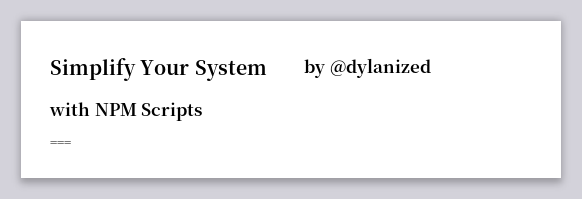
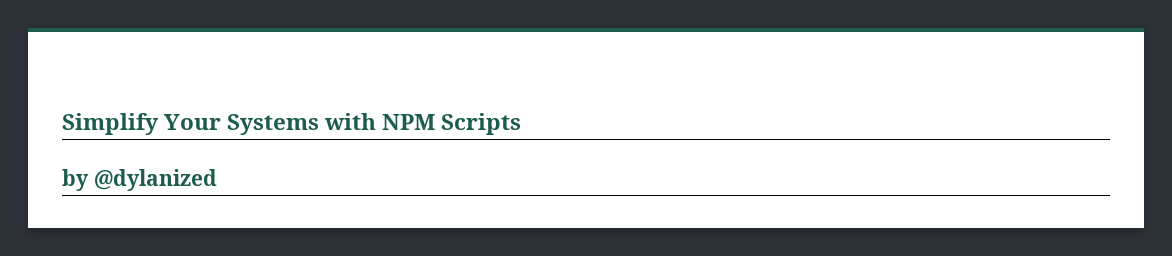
- Simplify Your System
- with NPM Scripts
+ Simplify Your Systems with NPM Scripts
- ===

